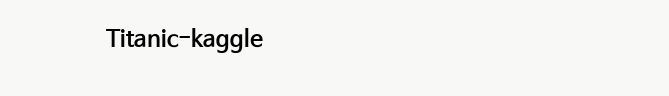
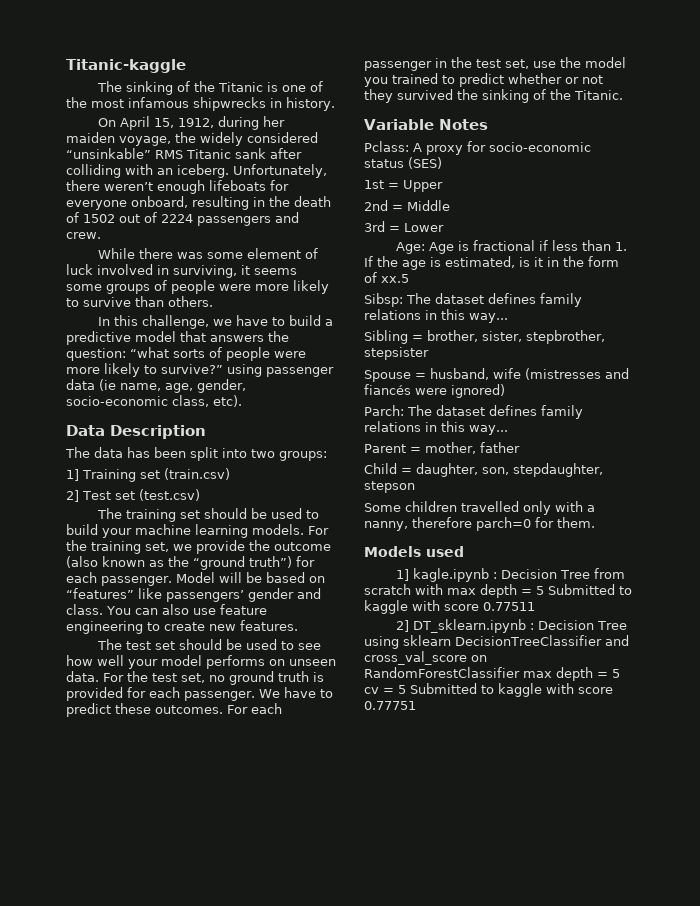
+ The sinking of the Titanic is one of the most infamous shipwrecks in history.
+ On April 15, 1912, during her maiden voyage, the widely considered “unsinkable” RMS Titanic sank after colliding with an iceberg. Unfortunately, there weren’t enough lifeboats for everyone onboard, resulting in the death of 1502 out of 2224 passengers and crew.
+ While there was some element of luck involved in surviving, it seems some groups of people were more likely to survive than others.
+ In this challenge, we have to build a predictive model that answers the question: “what sorts of people were more likely to survive?” using passenger data (ie name, age, gender, socio-economic class, etc).
+ Data Description
+ The data has been split into two groups:
+ 1] Training set (train.csv)
+ 2] Test set (test.csv)
+ The training set should be used to build your machine learning models. For the training set, we provide the outcome (also known as the “ground truth”) for each passenger. Model will be based on “features” like passengers’ gender and class. You can also use feature engineering to create new features.
+ The test set should be used to see how well your model performs on unseen data. For the test set, no ground truth is provided for each passenger. We have to predict these outcomes. For each passenger in the test set, use the model you trained to predict whether or not they survived the sinking of the Titanic.
+ Variable Notes
+ Pclass: A proxy for socio-economic status (SES)
+ 1st = Upper
+ 2nd = Middle
+ 3rd = Lower
+ Age: Age is fractional if less than 1. If the age is estimated, is it in the form of xx.5
+ Sibsp: The dataset defines family relations in this way...
+ Sibling = brother, sister, stepbrother, stepsister
+ Spouse = husband, wife (mistresses and fiancés were ignored)
+ Parch: The dataset defines family relations in this way...
+ Parent = mother, father
+ Child = daughter, son, stepdaughter, stepson
+ Some children travelled only with a nanny, therefore parch=0 for them.
+ Models used
+ 1] kagle.ipynb : Decision Tree from scratch with max depth = 5 Submitted to kaggle with score 0.77511
+ 2] DT_sklearn.ipynb : Decision Tree using sklearn DecisionTreeClassifier and cross_val_score on RandomForestClassifier max depth = 5 cv = 5 Submitted to kaggle with score 0.77751

